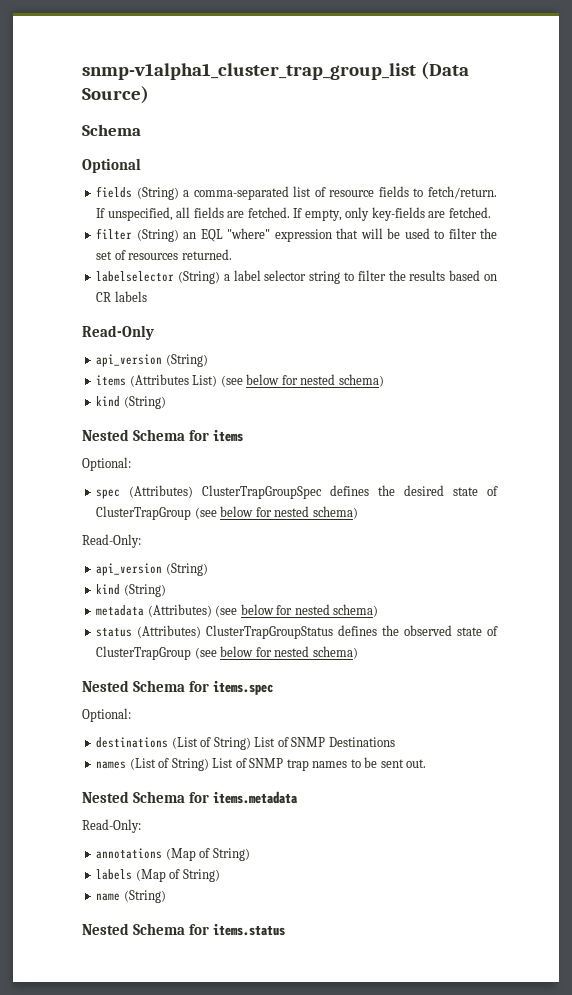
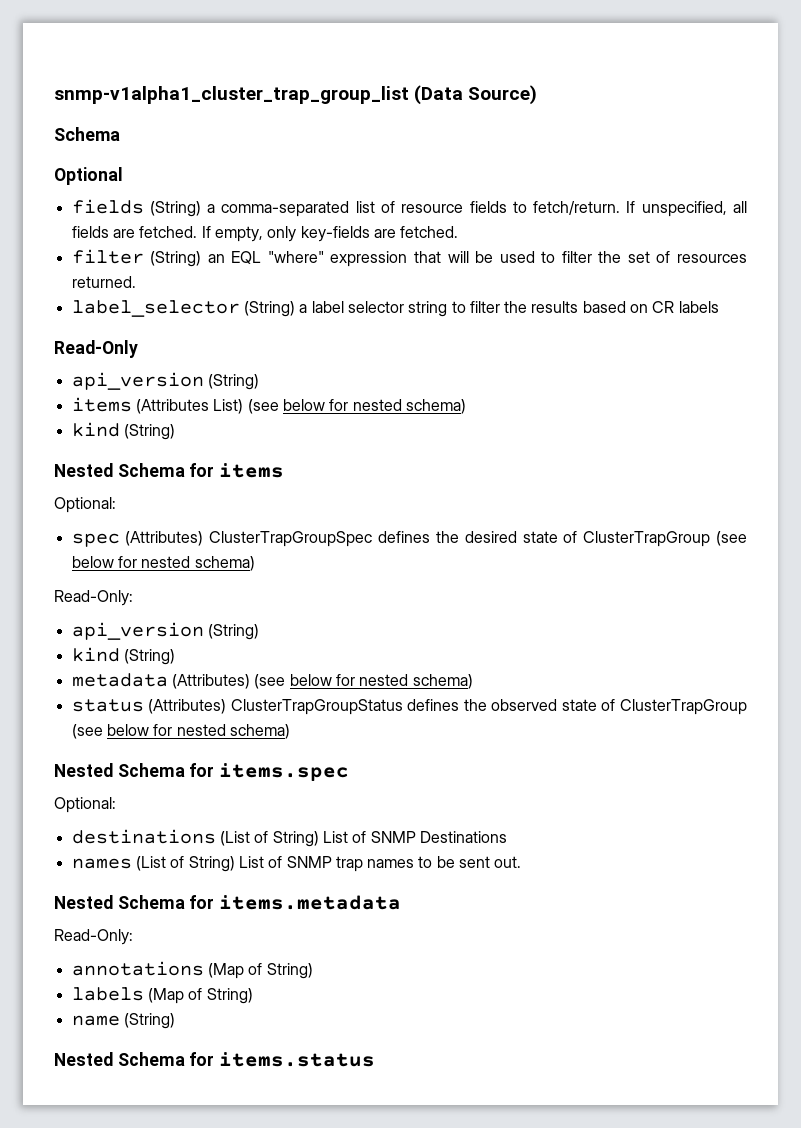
- labelselector (String) a label selector string to filter the results based on CR labels
+ label_selector (String) a label selector string to filter the results based on CR labels

